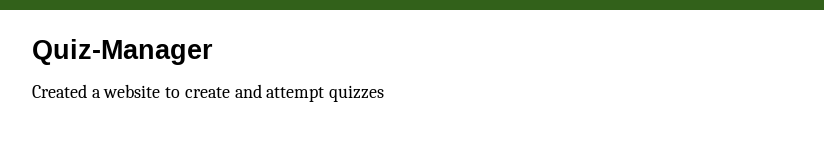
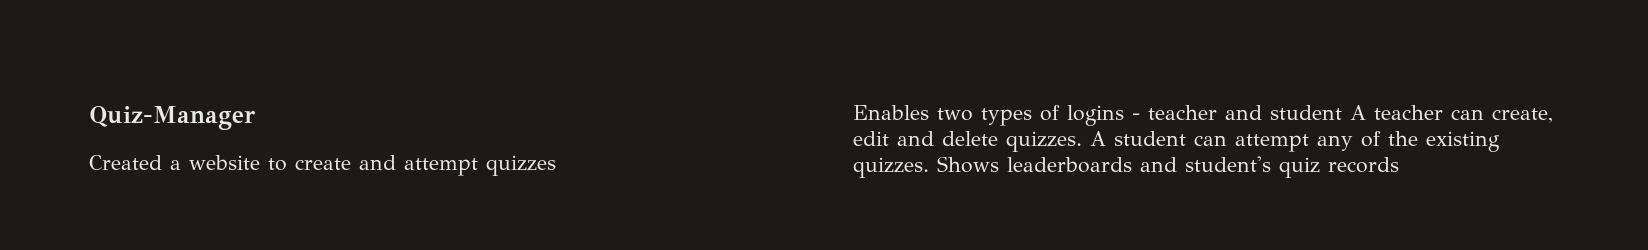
+ Enables two types of logins - teacher and student A teacher can create, edit and delete quizzes. A student can attempt any of the existing quizzes. Shows leaderboards and student's quiz records

